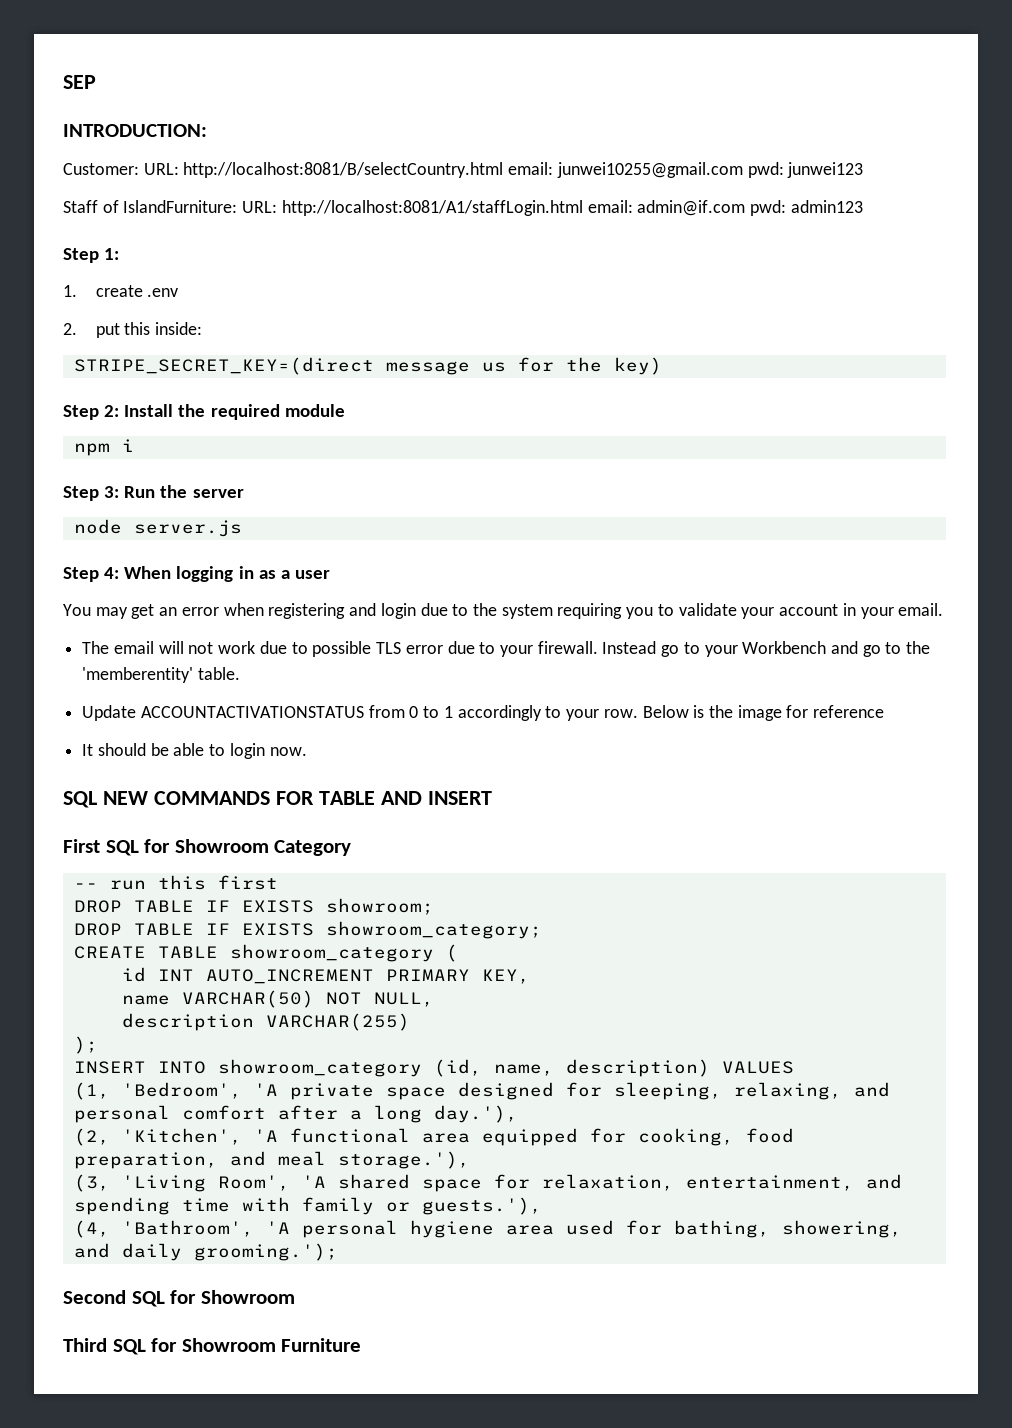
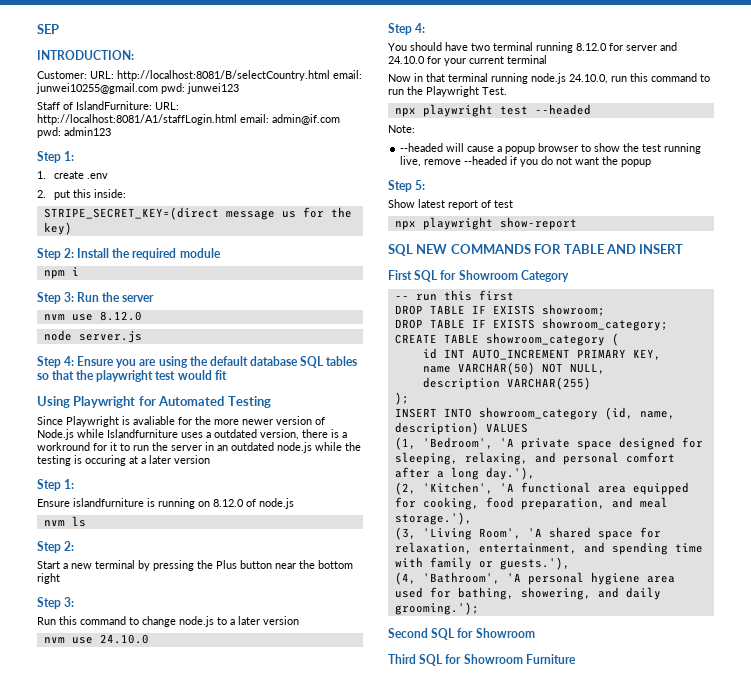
+ nvm use 8.12.0
- Step 4: When logging in as a user
- You may get an error when registering and login due to the system requiring you to validate your account in your email.
- The email will not work due to possible TLS error due to your firewall. Instead go to your Workbench and go to the 'memberentity' table.
- Update ACCOUNTACTIVATIONSTATUS from 0 to 1 accordingly to your row. Below is the image for reference
- It should be able to login now.
+ Step 4: Ensure you are using the default database SQL tables so that the playwright test would fit
+ Using Playwright for Automated Testing
+ Since Playwright is avaliable for the more newer version of Node.js while Islandfurniture uses a outdated version, there is a workround for it to run the server in an outdated node.js while the testing is occuring at a later version
+ Step 1:
+ Ensure islandfurniture is running on 8.12.0 of node.js
+ nvm ls
+ Step 2:
+ Start a new terminal by pressing the Plus button near the bottom right
+ Step 3:
+ Run this command to change node.js to a later version
+ nvm use 24.10.0
+ Step 4:
+ You should have two terminal running 8.12.0 for server and 24.10.0 for your current terminal
+ Now in that terminal running node.js 24.10.0, run this command to run the Playwright Test.
+ npx playwright test --headed
+ Note:
+ --headed will cause a popup browser to show the test running live, remove --headed if you do not want the popup
+ Step 5:
+ Show latest report of test
+ npx playwright show-report

